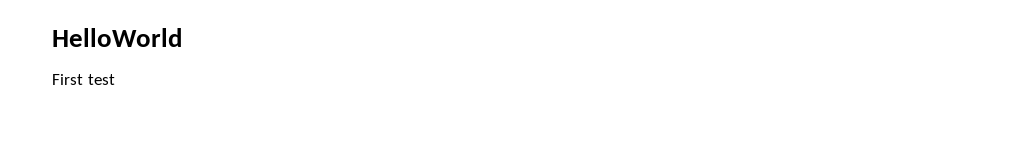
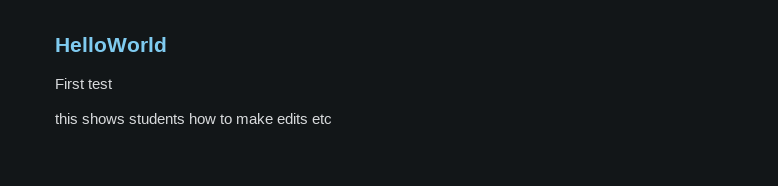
+ this shows students how to make edits etc

